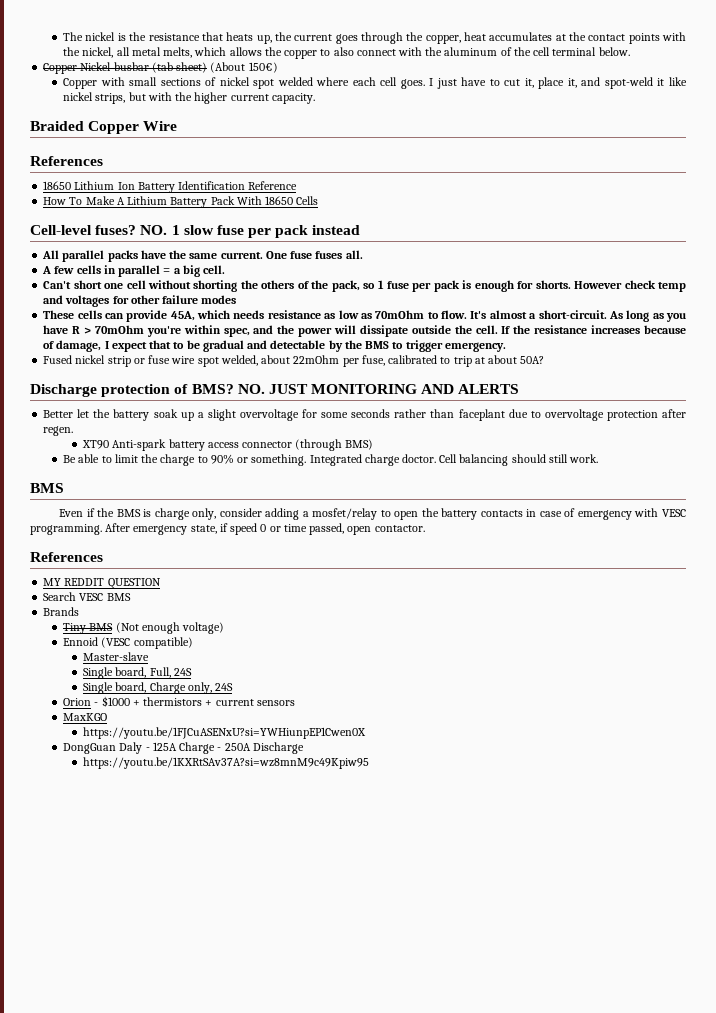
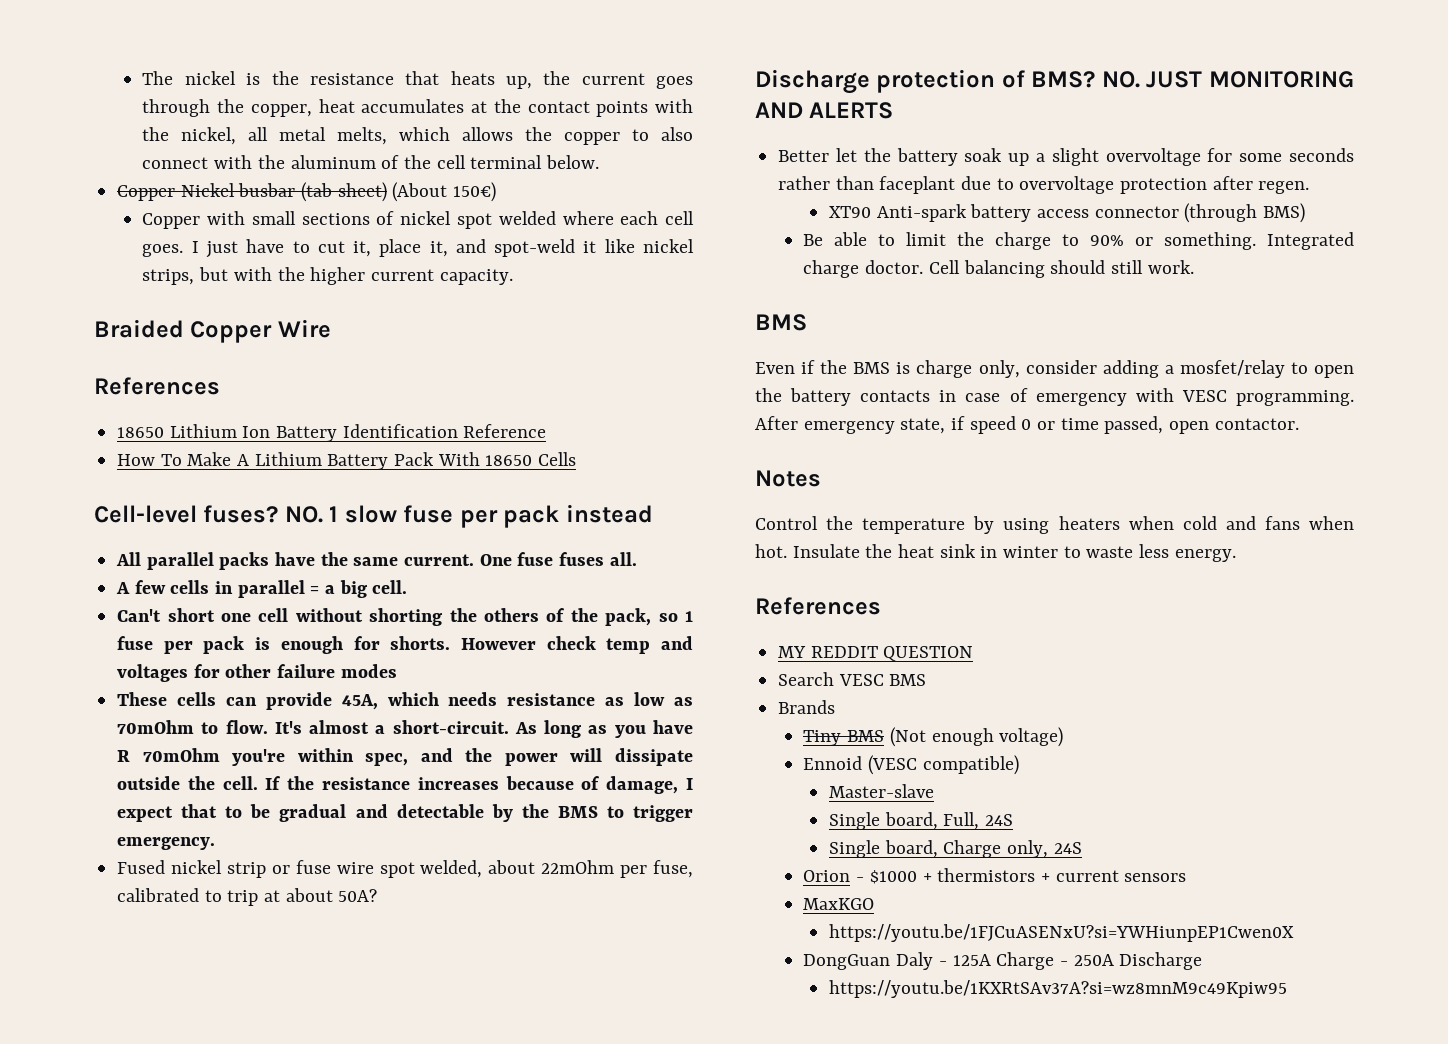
- As long as you have R > 70mOhm you're within spec, and the power will dissipate outside the cell.
+ As long as you have R 70mOhm you're within spec, and the power will dissipate outside the cell.
+ Notes
+ Control the temperature by using heaters when cold and fans when hot. Insulate the heat sink in winter to waste less energy.

